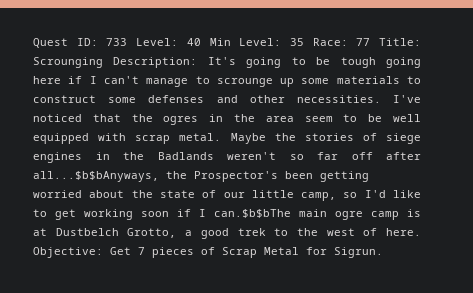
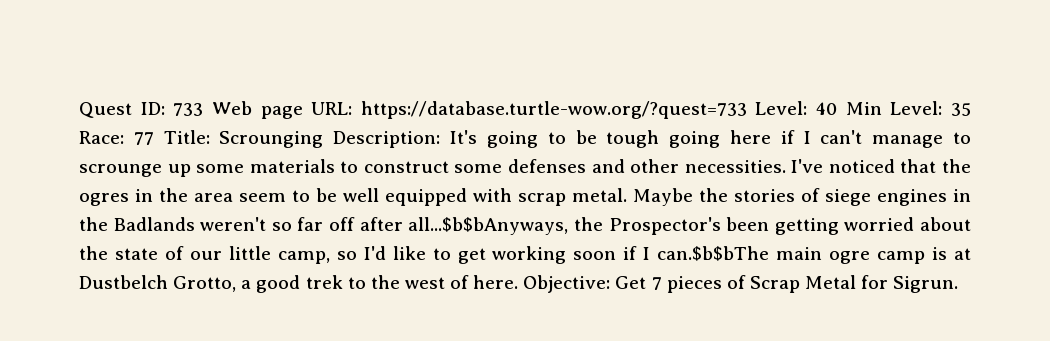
- Quest ID: 733 Level: 40 Min Level: 35 Race: 77 Title: Scrounging Description: It's going to be tough going here if I can't manage to scrounge up some materials to construct some defenses and other necessities.
+ Quest ID: 733 Web page URL: https://database.turtle-wow.org/?quest=733 Level: 40 Min Level: 35 Race: 77 Title: Scrounging Description: It's going to be tough going here if I can't manage to scrounge up some materials to construct some defenses and other necessities.

